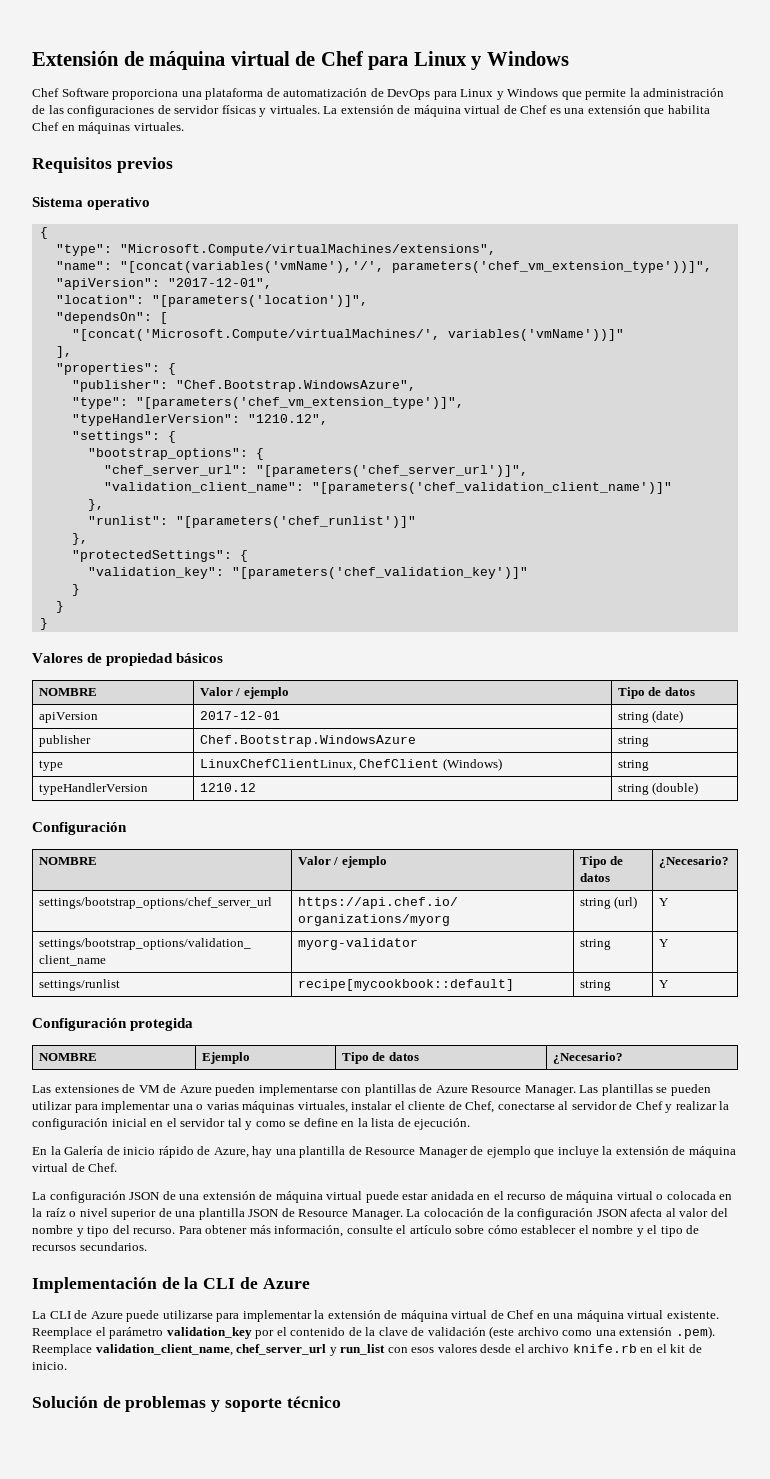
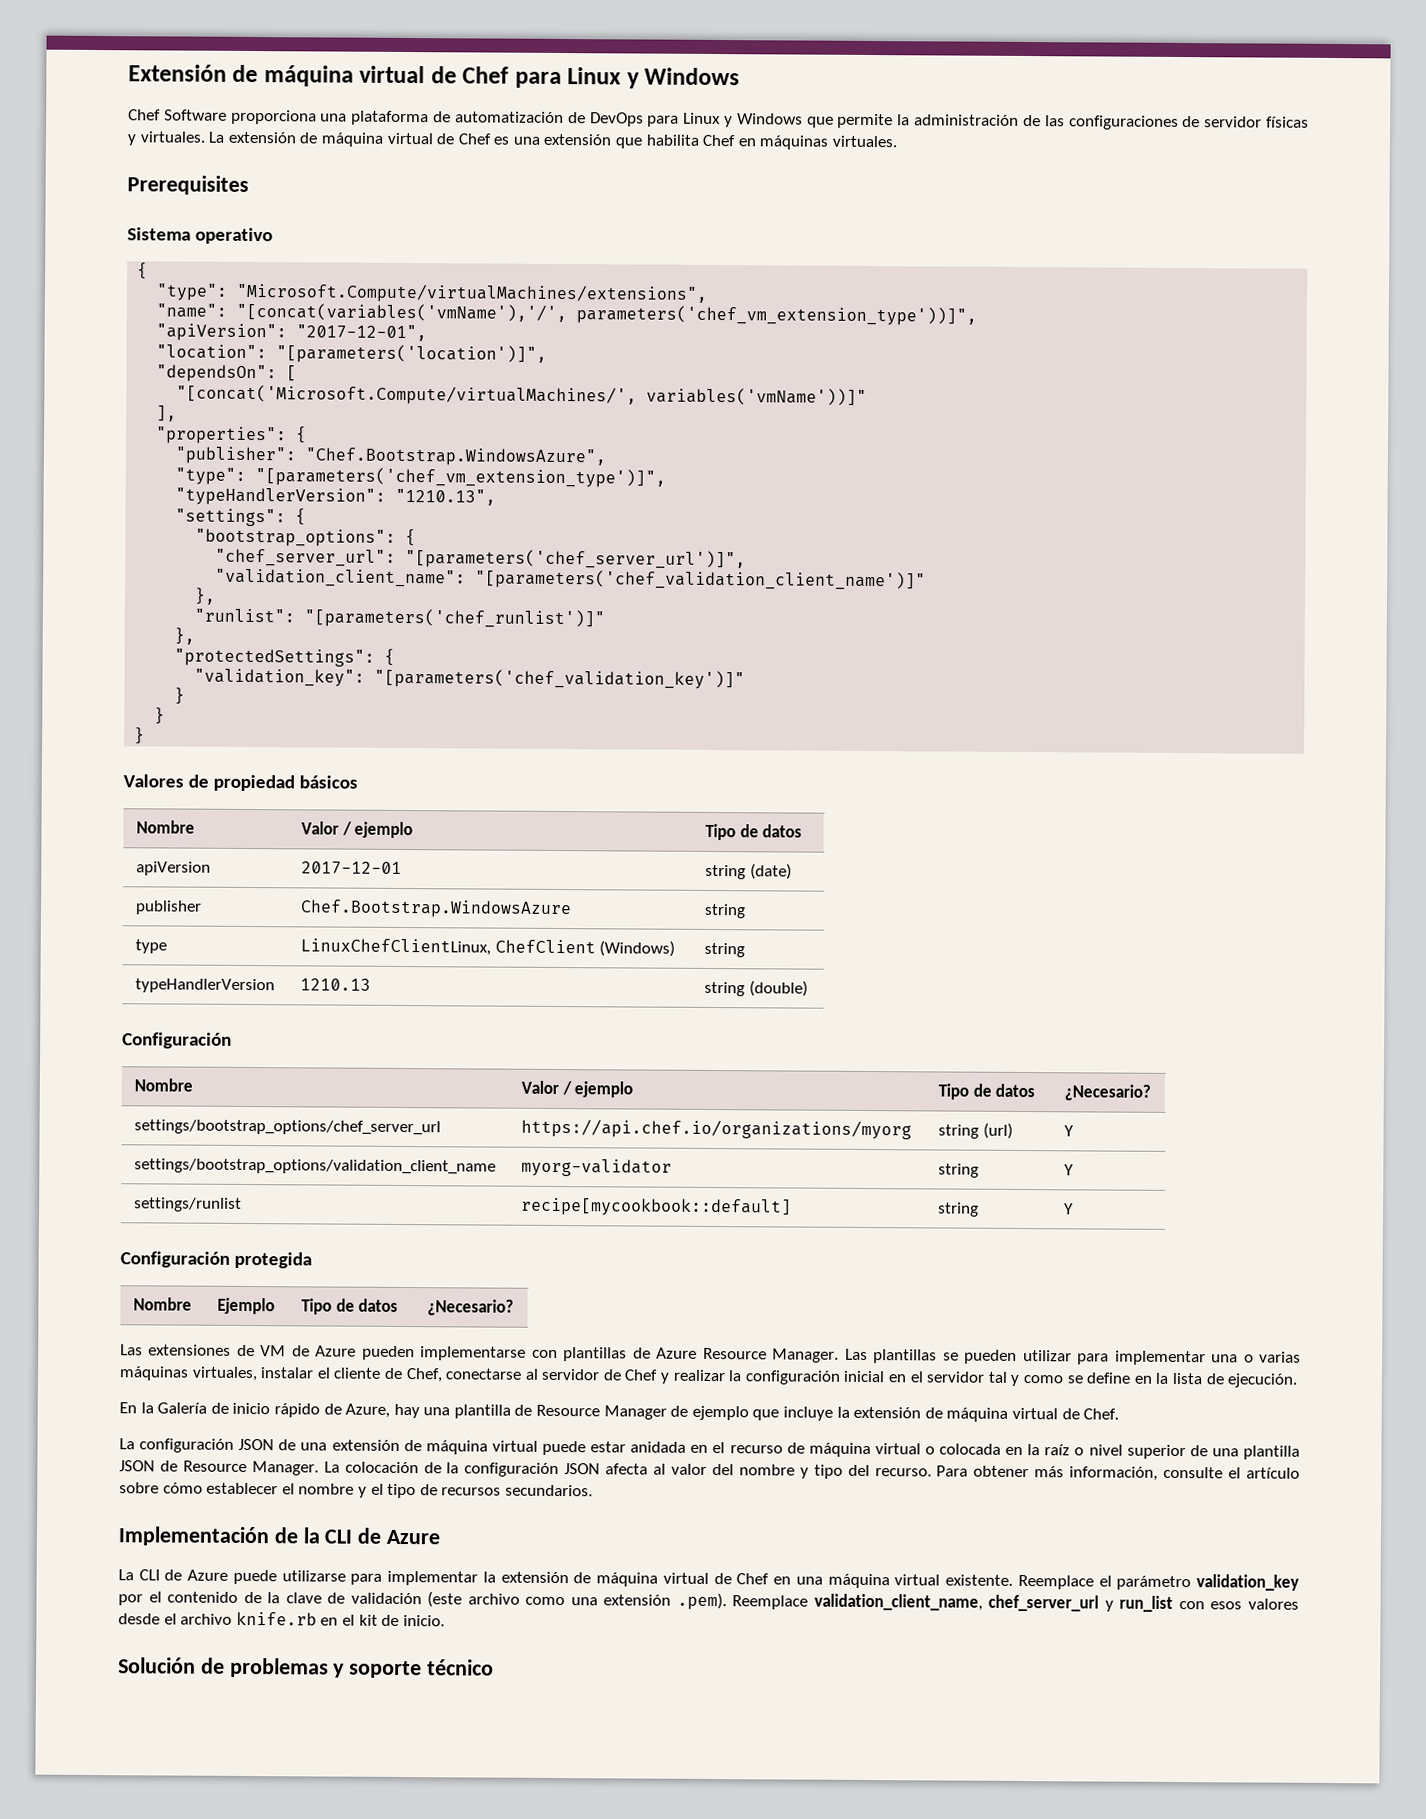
- Requisitos previos
+ Prerequisites
- "typeHandlerVersion": "1210.12",
+ "typeHandlerVersion": "1210.13",
  Valores de propiedad básicos
- NOMBRE | Valor / ejemplo | Tipo de datos
+ Nombre | Valor / ejemplo | Tipo de datos
- typeHandlerVersion | 1210.12 | string (double)
+ typeHandlerVersion | 1210.13 | string (double)
- NOMBRE | Valor / ejemplo | Tipo de datos | ¿Necesario?
+ Nombre | Valor / ejemplo | Tipo de datos | ¿Necesario?
- NOMBRE | Ejemplo | Tipo de datos | ¿Necesario?
+ Nombre | Ejemplo | Tipo de datos | ¿Necesario?

